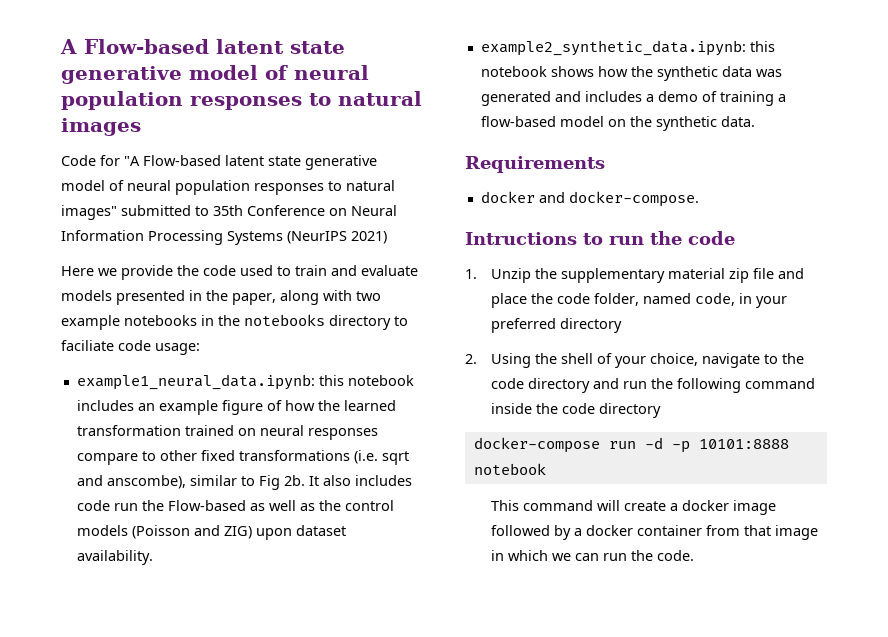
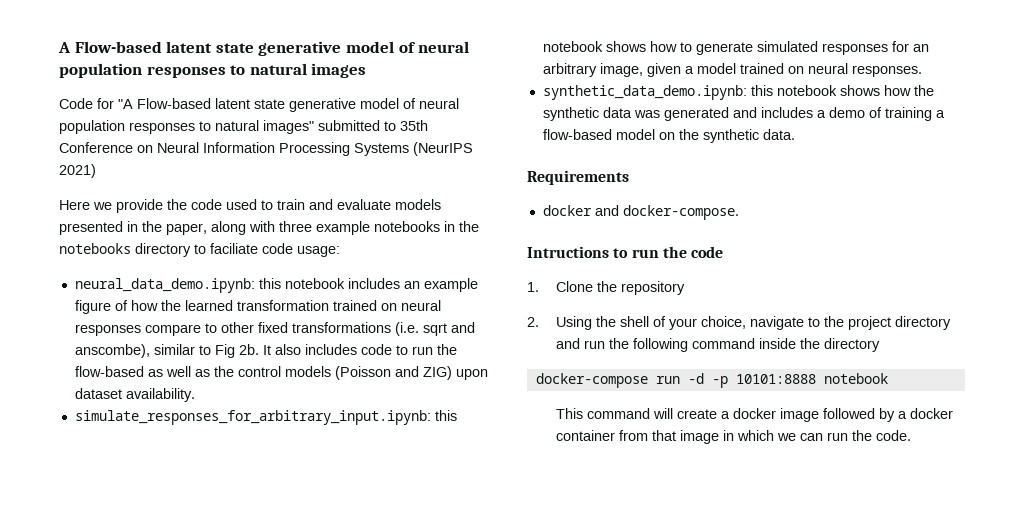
- Here we provide the code used to train and evaluate models presented in the paper, along with two example notebooks in the notebooks directory to faciliate code usage:
+ Here we provide the code used to train and evaluate models presented in the paper, along with three example notebooks in the notebooks directory to faciliate code usage:
- example1_neural_data.ipynb: this notebook includes an example figure of how the learned transformation trained on neural responses compare to other fixed transformations (i.e. sqrt and anscombe), similar to Fig 2b.
+ neural_data_demo.ipynb: this notebook includes an example figure of how the learned transformation trained on neural responses compare to other fixed transformations (i.e. sqrt and anscombe), similar to Fig 2b.
- It also includes code run the Flow-based as well as the control models (Poisson and ZIG) upon dataset availability.
+ It also includes code to run the flow-based as well as the control models (Poisson and ZIG) upon dataset availability.
- example2_synthetic_data.ipynb: this notebook shows how the synthetic data was generated and includes a demo of training a flow-based model on the synthetic data.
+ simulate_responses_for_arbitrary_input.ipynb: this notebook shows how to generate simulated responses for an arbitrary image, given a model trained on neural responses.
+ synthetic_data_demo.ipynb: this notebook shows how the synthetic data was generated and includes a demo of training a flow-based model on the synthetic data.
- 1. Unzip the supplementary material zip file and place the code folder, named code, in your preferred directory
+ 1. Clone the repository
- 2. Using the shell of your choice, navigate to the code directory and run the following command inside the code directory
+ 2. Using the shell of your choice, navigate to the project directory and run the following command inside the directory

